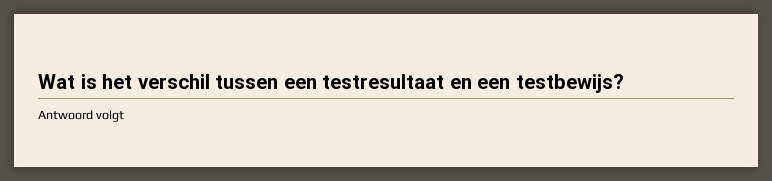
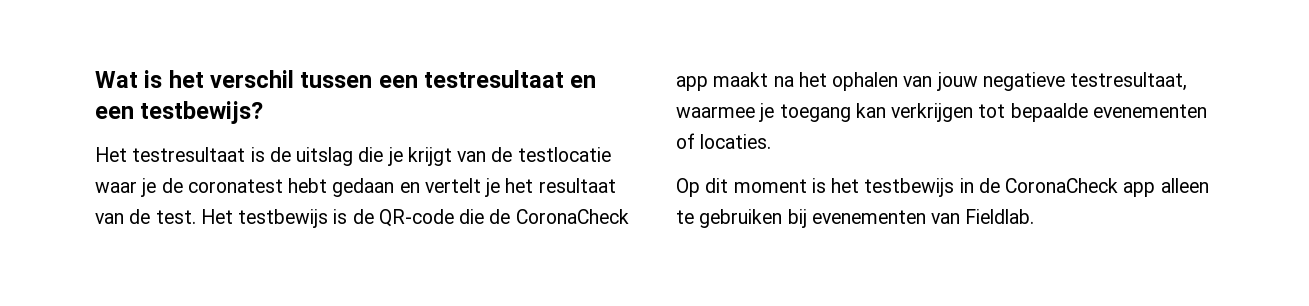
- Antwoord volgt
+ Het testresultaat is de uitslag die je krijgt van de testlocatie waar je de coronatest hebt gedaan en vertelt je het resultaat van de test. Het testbewijs is de QR-code die de CoronaCheck app maakt na het ophalen van jouw negatieve testresultaat, waarmee je toegang kan verkrijgen tot bepaalde evenementen of locaties.
+ Op dit moment is het testbewijs in de CoronaCheck app alleen te gebruiken bij evenementen van Fieldlab.

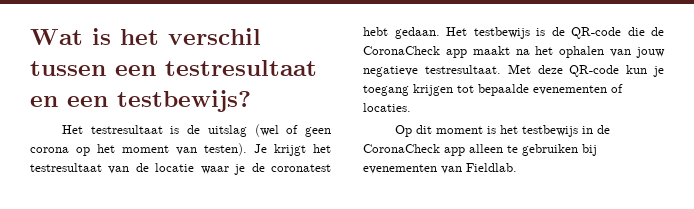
- Het testresultaat is de uitslag die je krijgt van de testlocatie waar je de coronatest hebt gedaan en vertelt je het resultaat van de test.
+ Het testresultaat is de uitslag (wel of geen corona op het moment van testen). Je krijgt het testresultaat van de locatie waar je de coronatest hebt gedaan.
- Het testbewijs is de QR-code die de CoronaCheck app maakt na het ophalen van jouw negatieve testresultaat, waarmee je toegang kan verkrijgen tot bepaalde evenementen of locaties.
+ Het testbewijs is de QR-code die de CoronaCheck app maakt na het ophalen van jouw negatieve testresultaat. Met deze QR-code kun je toegang krijgen tot bepaalde evenementen of locaties.

